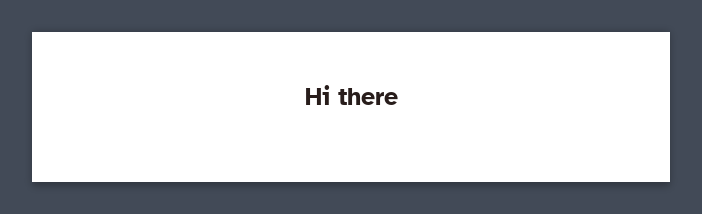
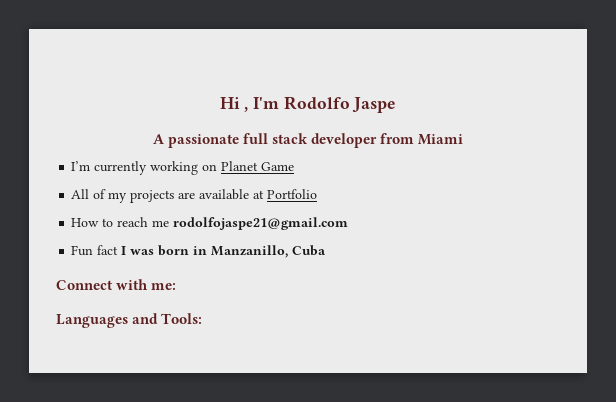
- Hi there
+ Hi , I'm Rodolfo Jaspe
+ A passionate full stack developer from Miami
+ I’m currently working on Planet Game
+ All of my projects are available at Portfolio
+ How to reach me rodolfojaspe21@gmail.com
+ Fun fact I was born in Manzanillo, Cuba
+ Connect with me:
+ Languages and Tools:

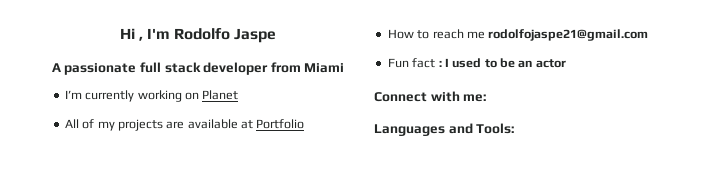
- I’m currently working on Planet Game
+ I’m currently working on Planet
- Fun fact I was born in Manzanillo, Cuba
+ Fun fact : I used to be an actor

